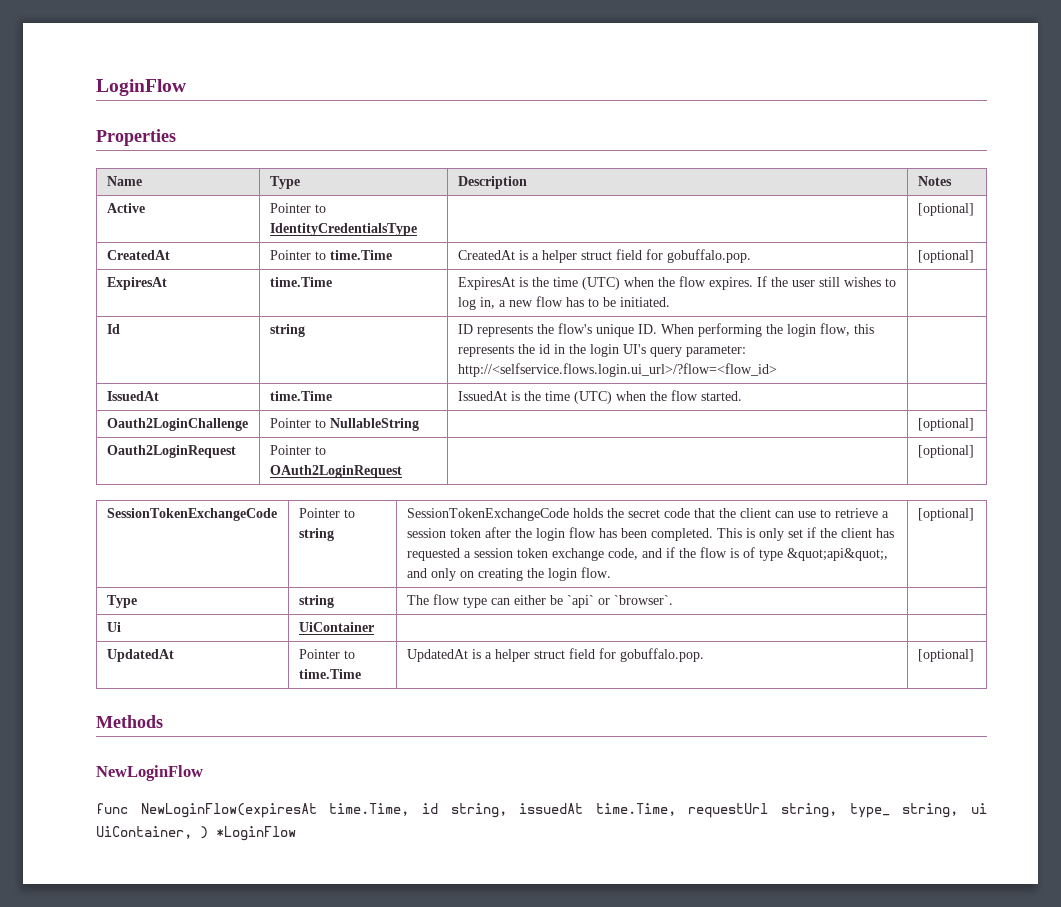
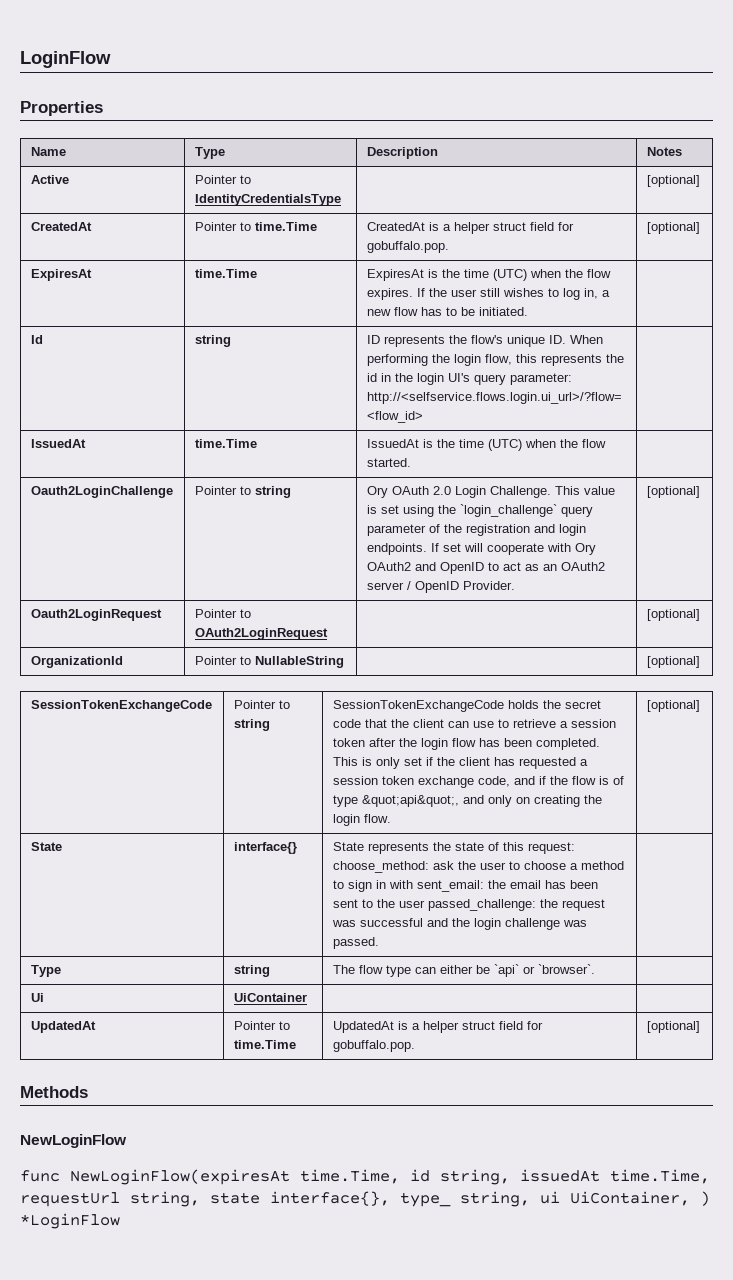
- Pointer to NullableString
+ Pointer to string | Ory OAuth 2.0 Login Challenge. This value is set using the `login_challenge` query parameter of the registration and login endpoints. If set will cooperate with Ory OAuth2 and OpenID to act as an OAuth2 server / OpenID Provider.
+ OrganizationId | Pointer to NullableString | | [optional]
+ State | interface{} | State represents the state of this request: choose_method: ask the user to choose a method to sign in with sent_email: the email has been sent to the user passed_challenge: the request was successful and the login challenge was passed.
- func NewLoginFlow(expiresAt time.Time, id string, issuedAt time.Time, requestUrl string, type_ string, ui UiContainer, ) *LoginFlow
+ func NewLoginFlow(expiresAt time.Time, id string, issuedAt time.Time, requestUrl string, state interface{}, type_ string, ui UiContainer, ) *LoginFlow

